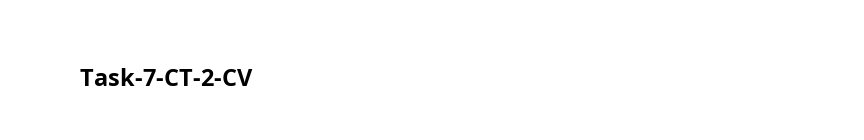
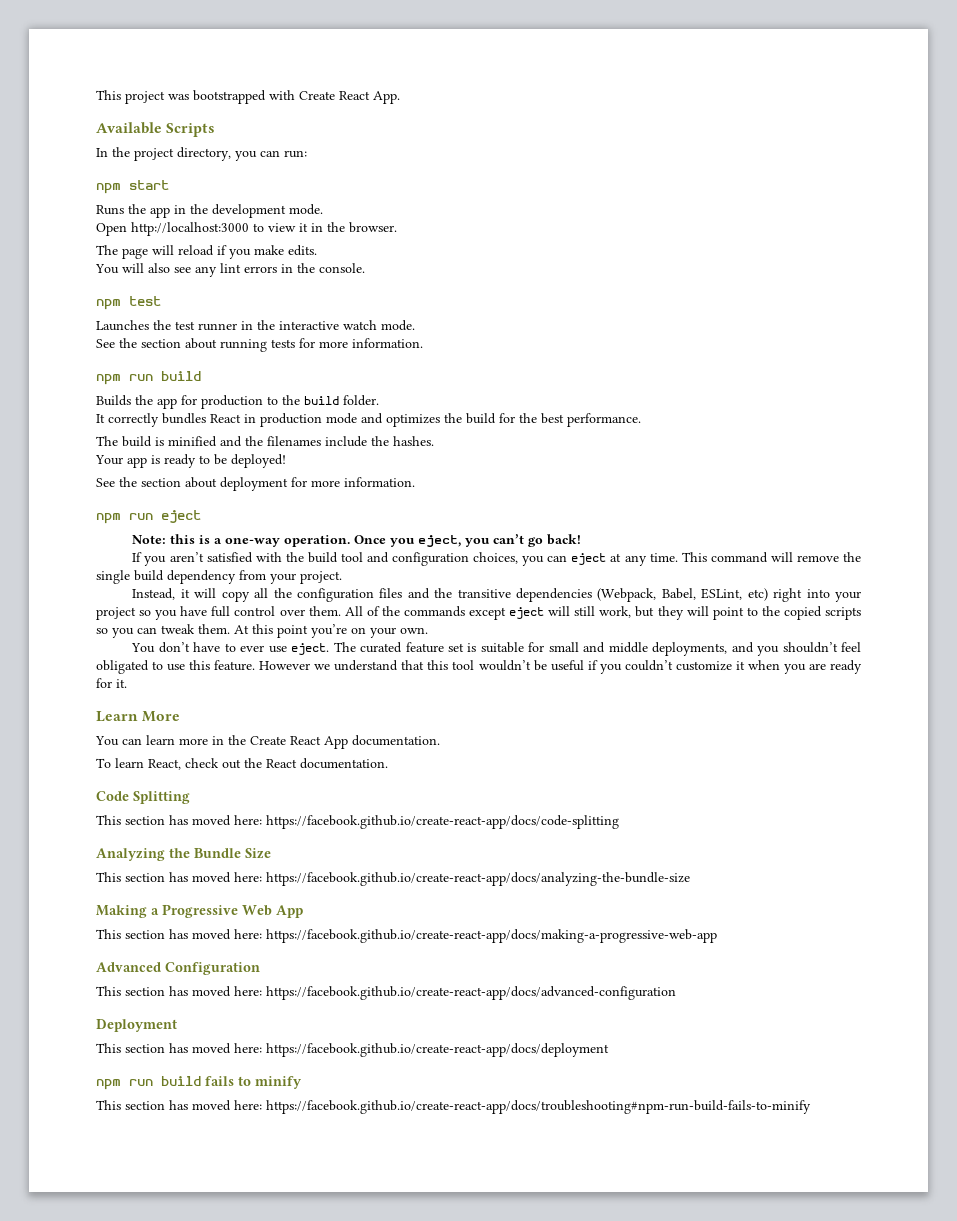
- Task-7-CT-2-CV
+ This project was bootstrapped with Create React App.
+ Available Scripts
+ In the project directory, you can run:
+ npm start
+ Runs the app in the development mode.
+ Open http://localhost:3000 to view it in the browser.
+ The page will reload if you make edits.
+ You will also see any lint errors in the console.
+ npm test
+ Launches the test runner in the interactive watch mode.
+ See the section about running tests for more information.
+ npm run build
+ Builds the app for production to the build folder.
+ It correctly bundles React in production mode and optimizes the build for the best performance.
+ The build is minified and the filenames include the hashes.
+ Your app is ready to be deployed!
+ See the section about deployment for more information.
+ npm run eject
+ Note: this is a one-way operation. Once you eject, you can’t go back!
+ If you aren’t satisfied with the build tool and configuration choices, you can eject at any time. This command will remove the single build dependency from your project.
+ Instead, it will copy all the configuration files and the transitive dependencies (Webpack, Babel, ESLint, etc) right into your project so you have full control over them. All of the commands except eject will still work, but they will point to the copied scripts so you can tweak them. At this point you’re on your own.
+ You don’t have to ever use eject. The curated feature set is suitable for small and middle deployments, and you shouldn’t feel obligated to use this feature. However we understand that this tool wouldn’t be useful if you couldn’t customize it when you are ready for it.
+ Learn More
+ You can learn more in the Create React App documentation.
+ To learn React, check out the React documentation.
+ Code Splitting
+ This section has moved here: https://facebook.github.io/create-react-app/docs/code-splitting
+ Analyzing the Bundle Size
+ This section has moved here: https://facebook.github.io/create-react-app/docs/analyzing-the-bundle-size
+ Making a Progressive Web App
+ This section has moved here: https://facebook.github.io/create-react-app/docs/making-a-progressive-web-app
+ Advanced Configuration
+ This section has moved here: https://facebook.github.io/create-react-app/docs/advanced-configuration
+ Deployment
+ This section has moved here: https://facebook.github.io/create-react-app/docs/deployment
+ npm run build fails to minify
+ This section has moved here: https://facebook.github.io/create-react-app/docs/troubleshooting#npm-run-build-fails-to-minify

